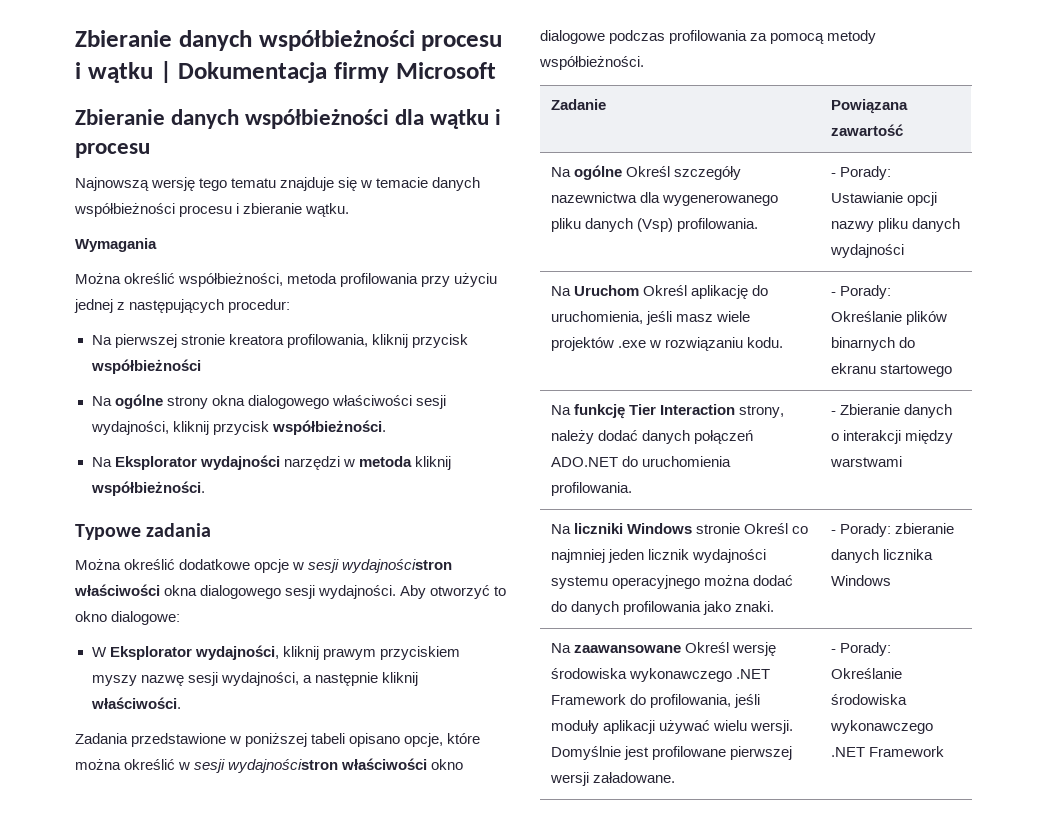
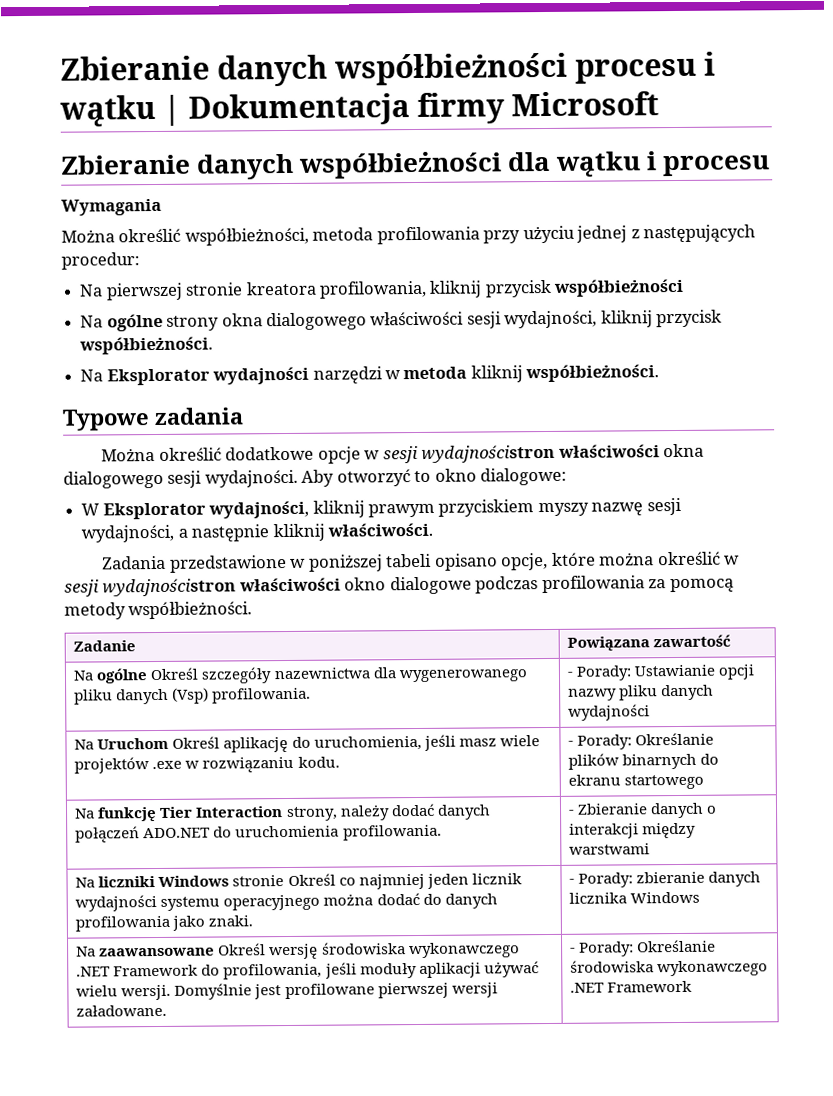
- Najnowszą wersję tego tematu znajduje się w temacie danych współbieżności procesu i zbieranie wątku.

